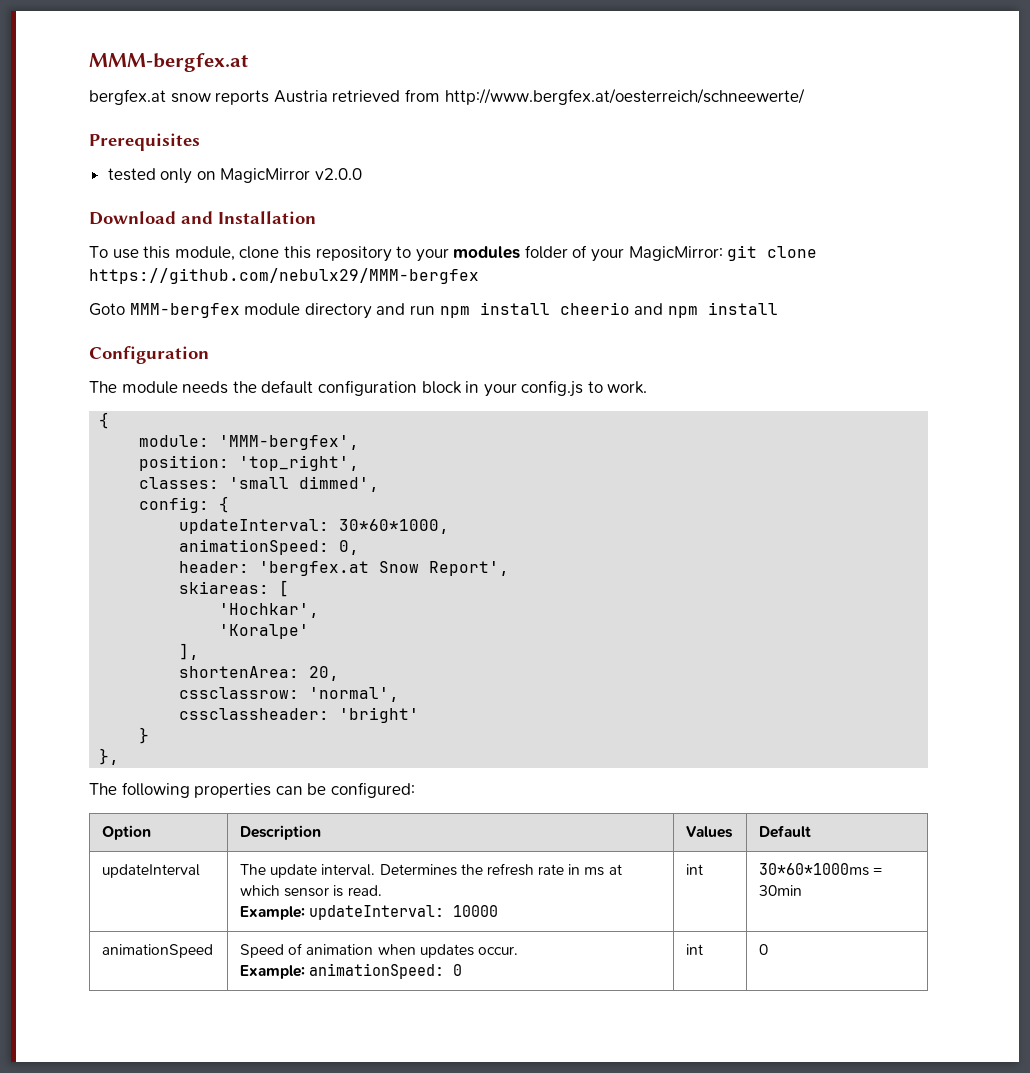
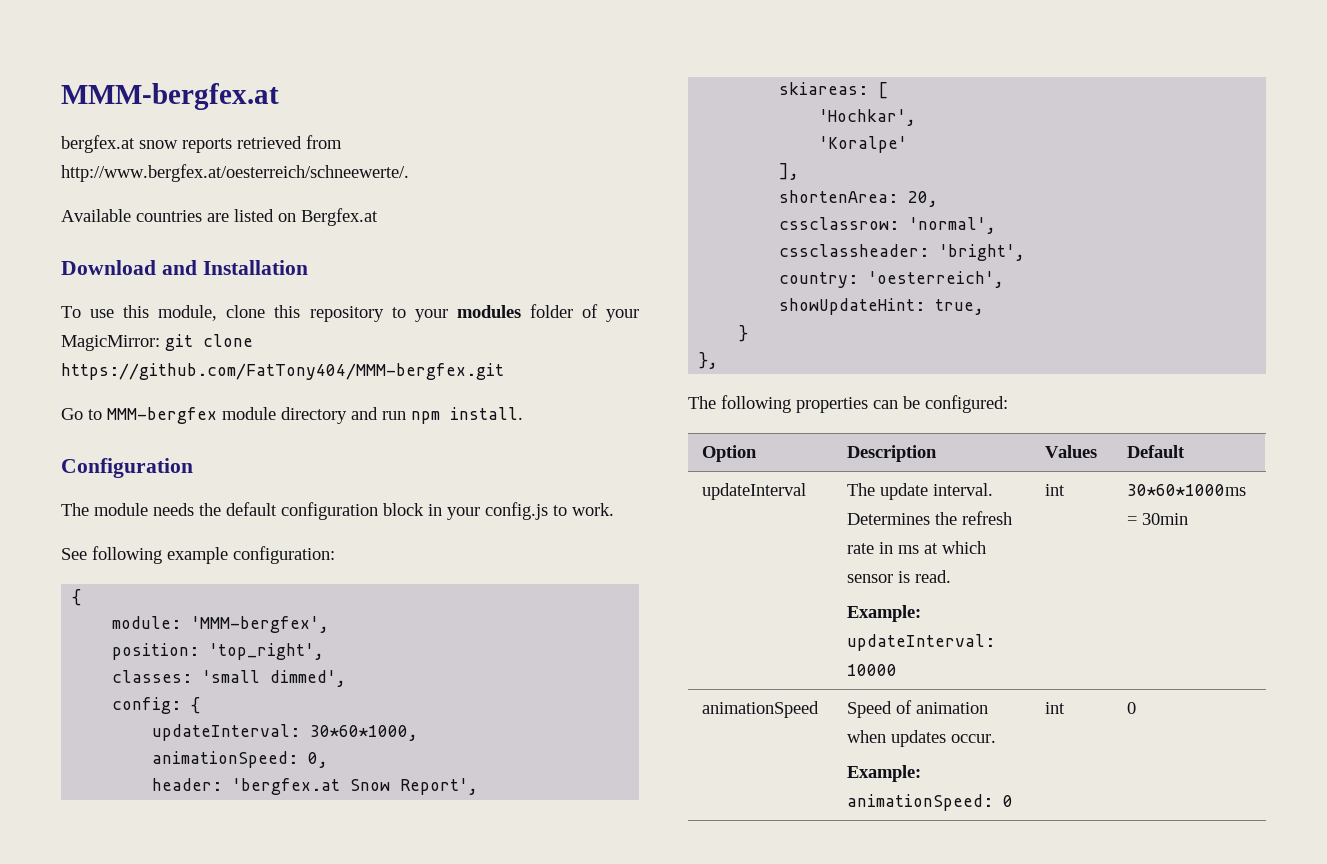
- bergfex.at snow reports Austria retrieved from http://www.bergfex.at/oesterreich/schneewerte/
- Prerequisites
- tested only on MagicMirror v2.0.0
+ bergfex.at snow reports retrieved from http://www.bergfex.at/oesterreich/schneewerte/.
+ Available countries are listed on Bergfex.at
- To use this module, clone this repository to your modules folder of your MagicMirror: git clone https://github.com/nebulx29/MMM-bergfex
- Goto MMM-bergfex module directory and run npm install cheerio and npm install
+ To use this module, clone this repository to your modules folder of your MagicMirror: git clone https://github.com/FatTony404/MMM-bergfex.git
+ Go to MMM-bergfex module directory and run npm install.
+ See following example configuration:
- cssclassheader: 'bright'
+ cssclassheader: 'bright',
+ country: 'oesterreich',
+ showUpdateHint: true,

